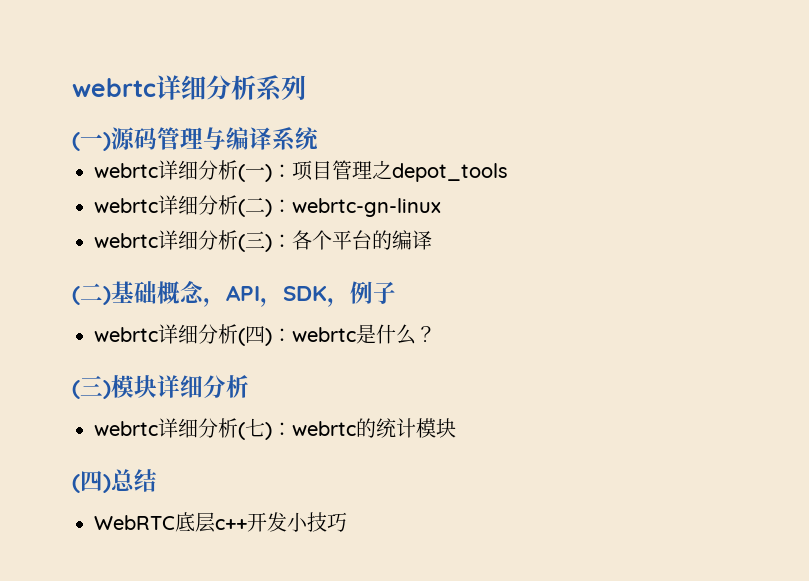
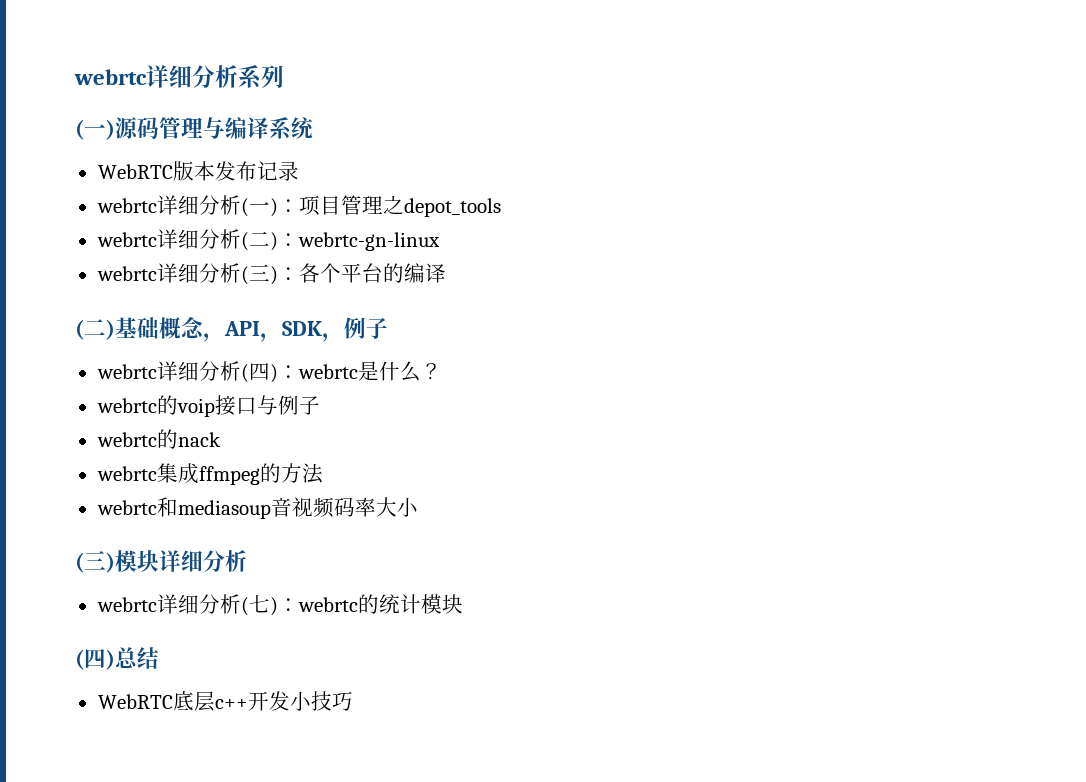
+ WebRTC版本发布记录
+ webrtc的voip接口与例子
+ webrtc的nack
+ webrtc集成ffmpeg的方法
+ webrtc和mediasoup音视频码率大小

